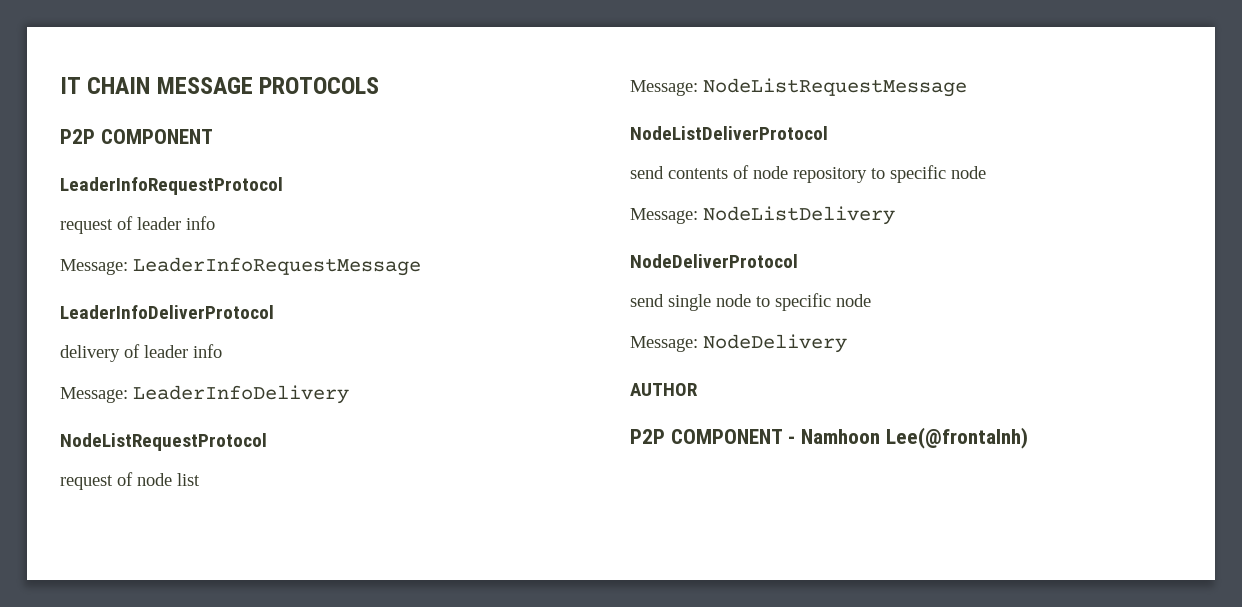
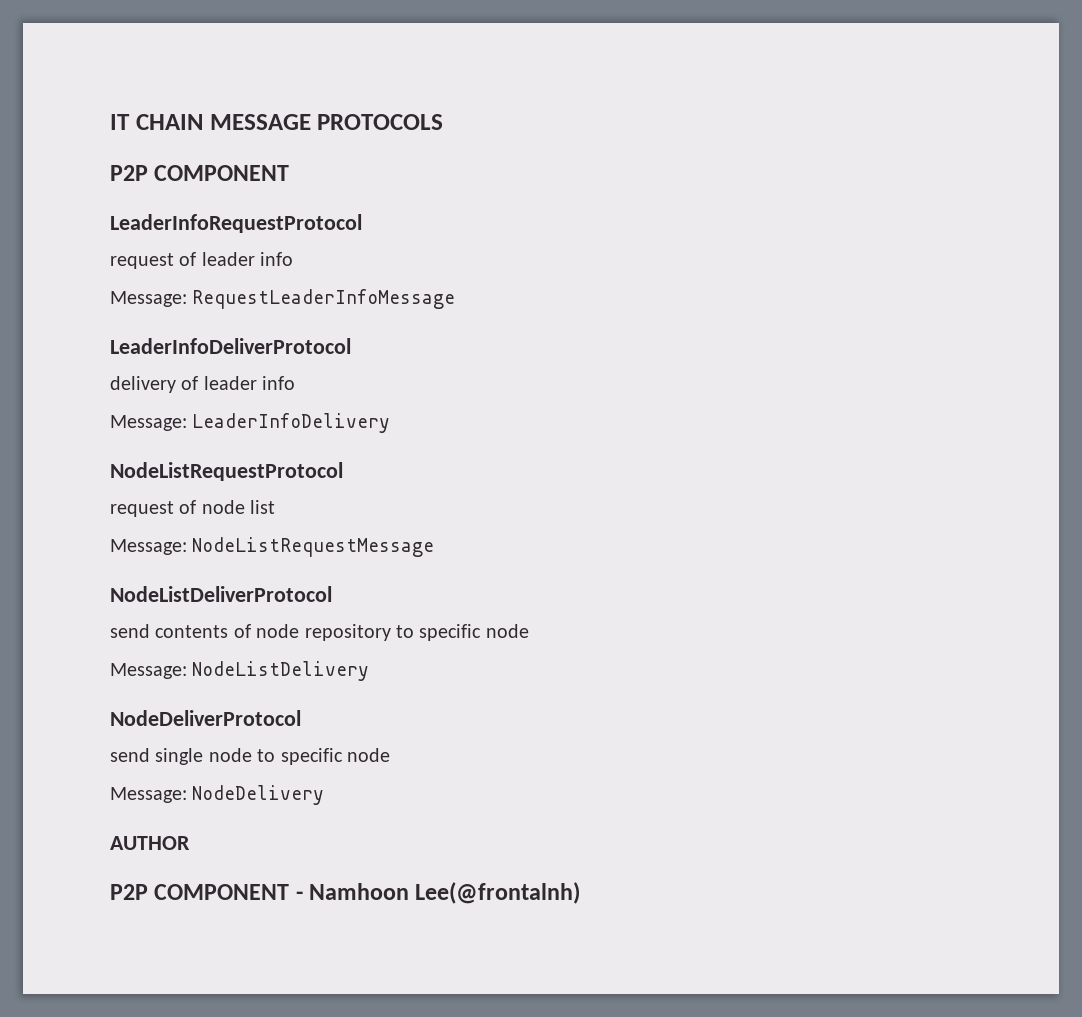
- Message: LeaderInfoRequestMessage
+ Message: RequestLeaderInfoMessage

